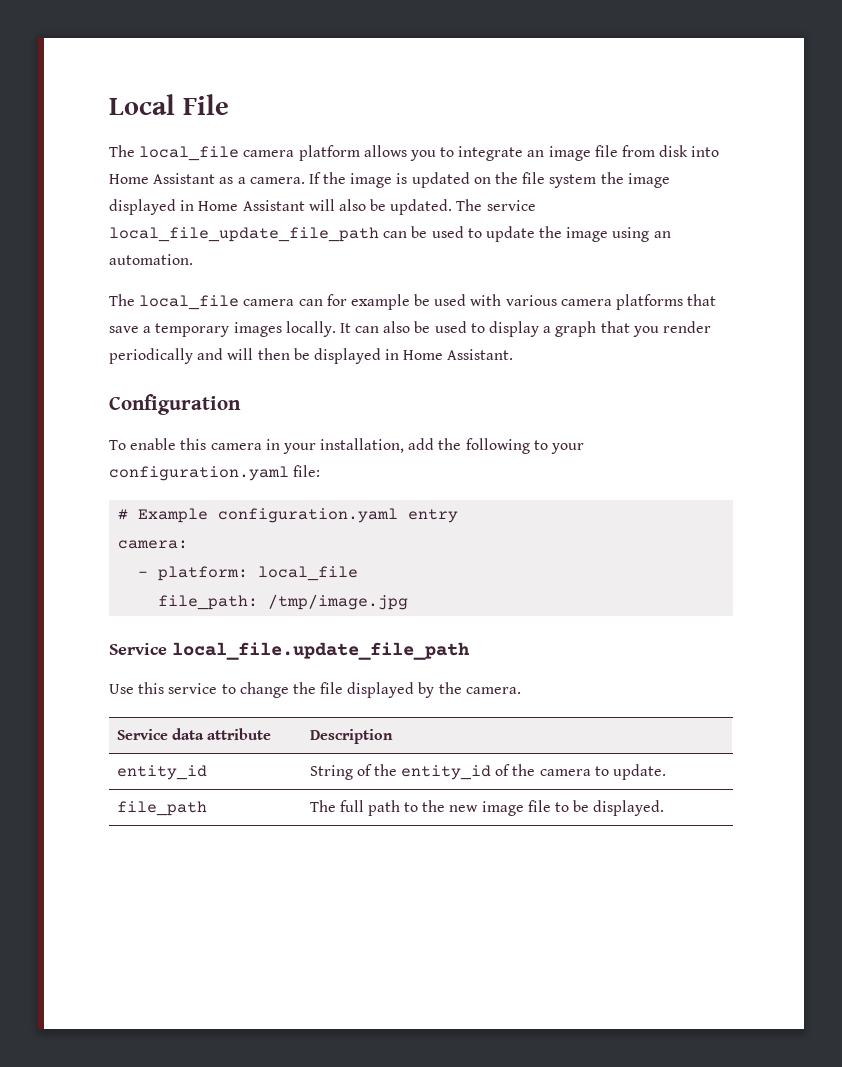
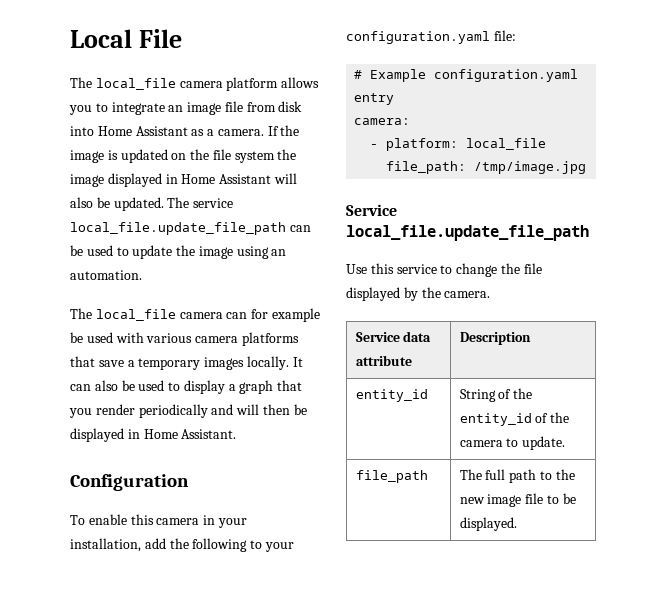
- The service local_file_update_file_path can be used to update the image using an automation.
+ The service local_file.update_file_path can be used to update the image using an automation.

